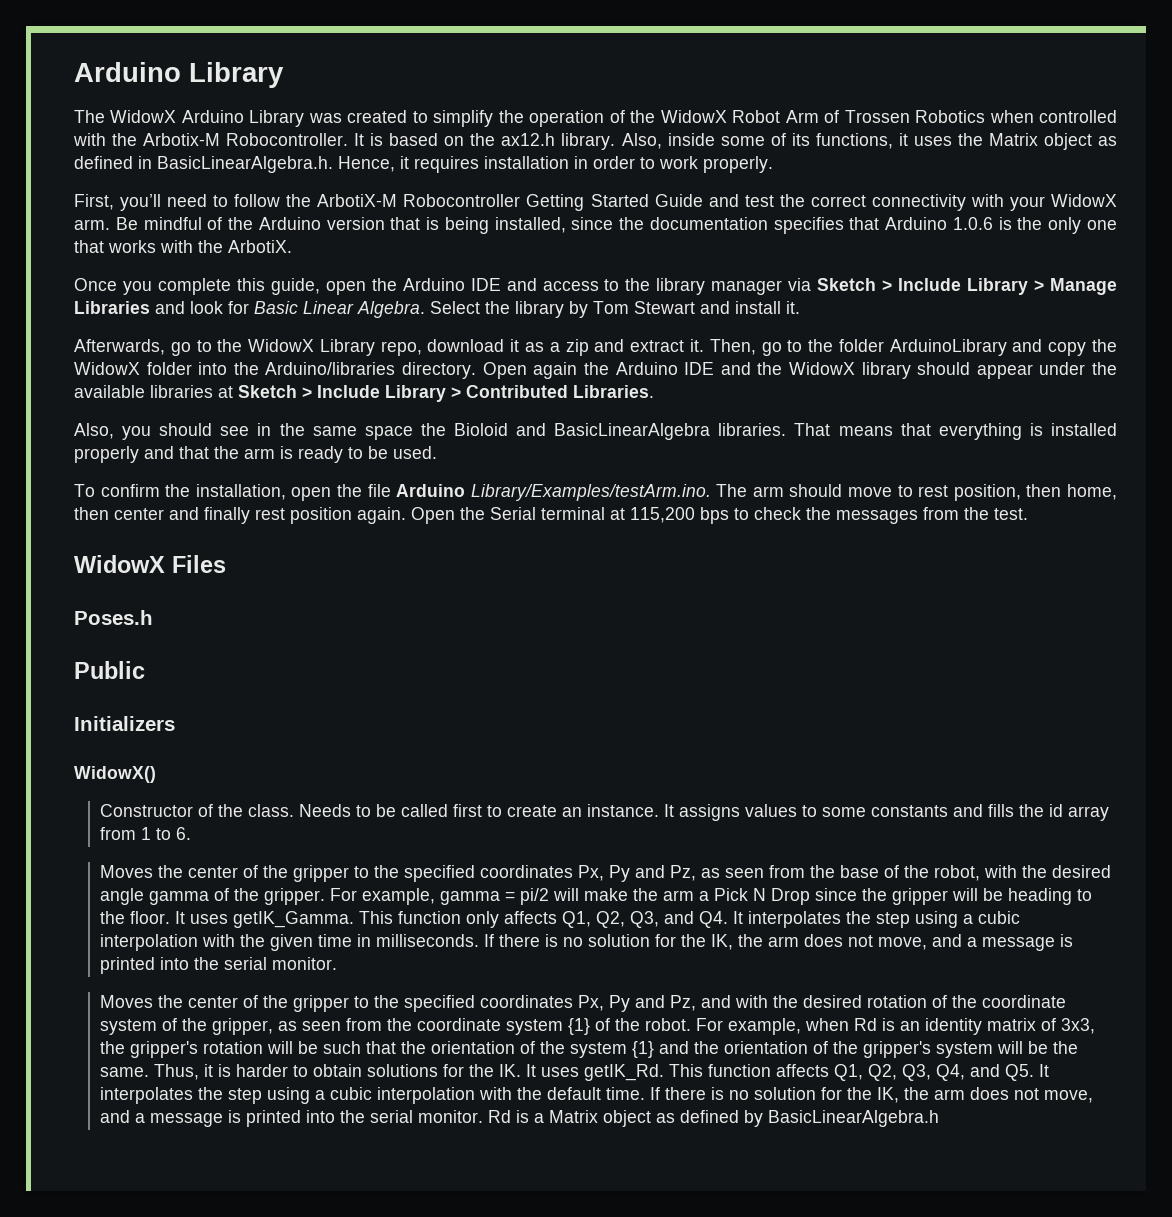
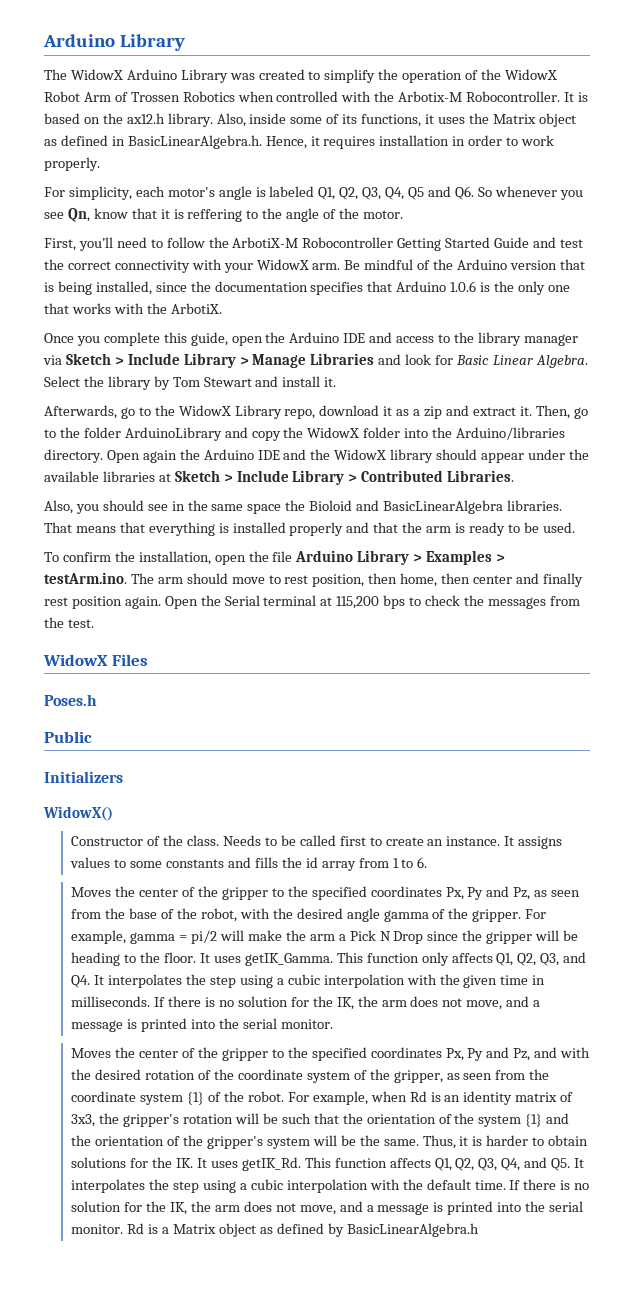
+ For simplicity, each motor's angle is labeled Q1, Q2, Q3, Q4, Q5 and Q6. So whenever you see Qn, know that it is reffering to the angle of the motor.
- To confirm the installation, open the file Arduino Library/Examples/testArm.ino. The arm should move to rest position, then home, then center and finally rest position again.
+ To confirm the installation, open the file Arduino Library > Examples > testArm.ino. The arm should move to rest position, then home, then center and finally rest position again.

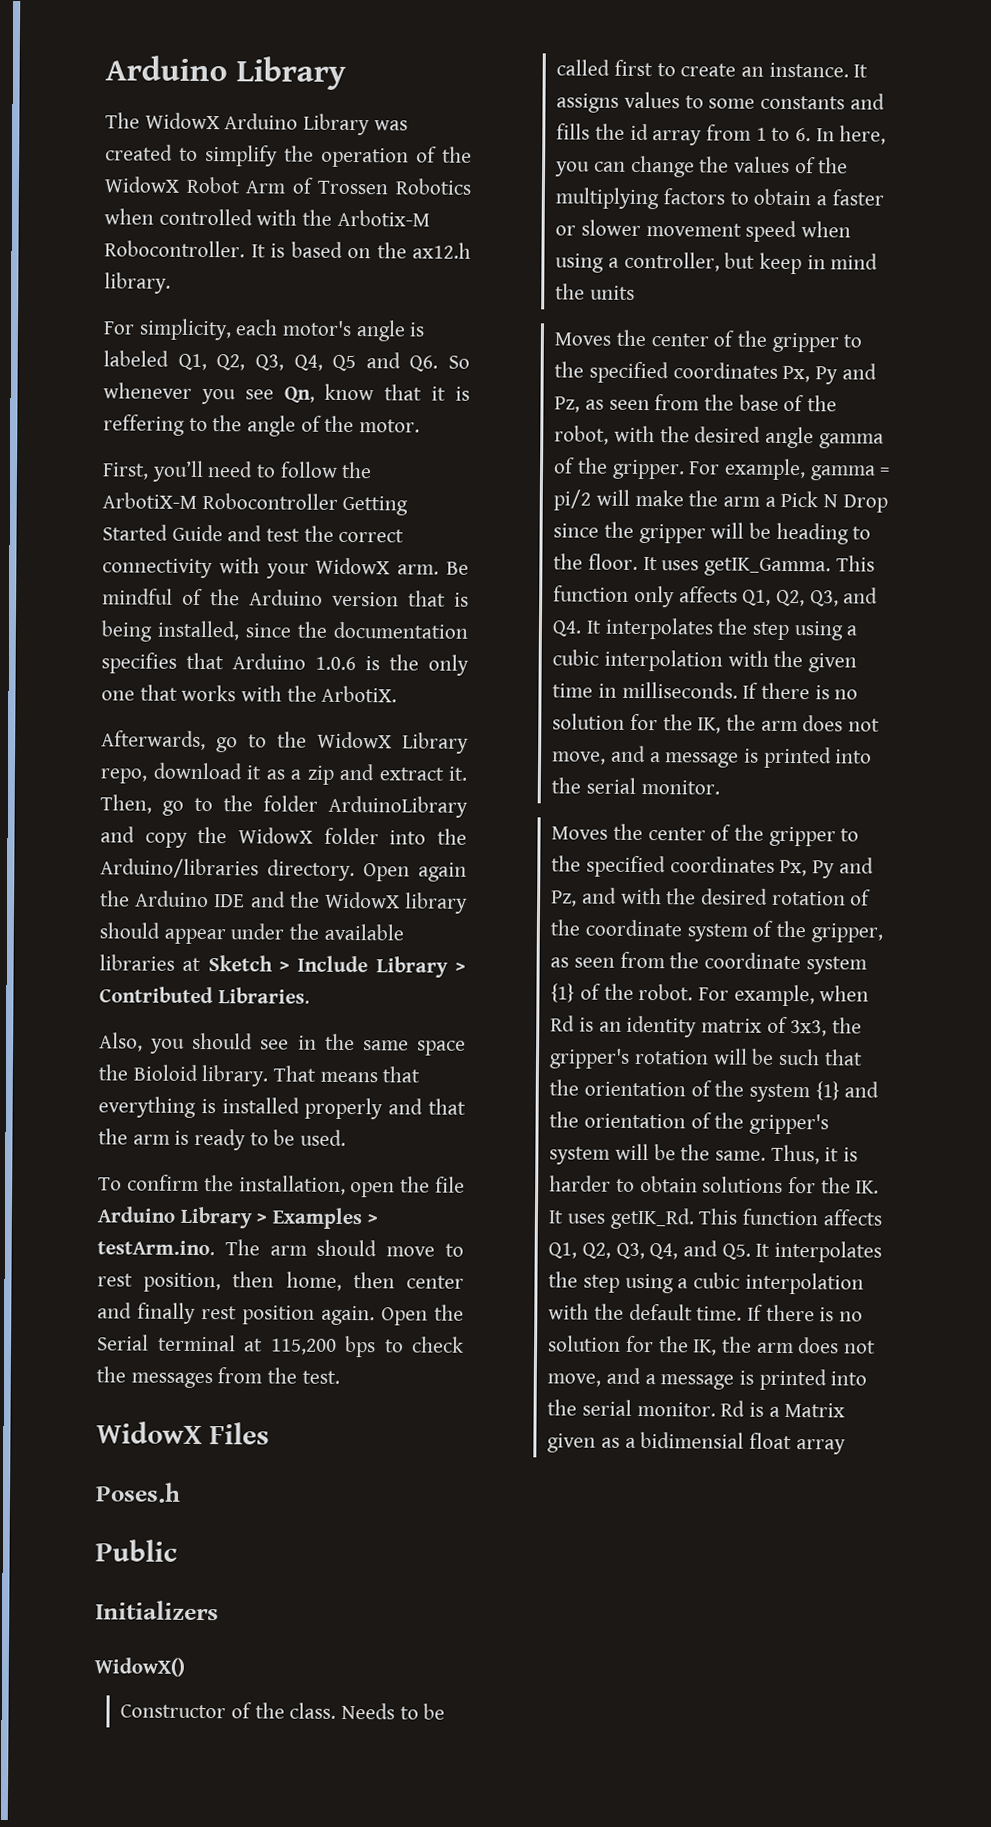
- Also, inside some of its functions, it uses the Matrix object as defined in BasicLinearAlgebra.h. Hence, it requires installation in order to work properly.
- Once you complete this guide, open the Arduino IDE and access to the library manager via Sketch > Include Library > Manage Libraries and look for Basic Linear Algebra. Select the library by Tom Stewart and install it.
- Also, you should see in the same space the Bioloid and BasicLinearAlgebra libraries.
+ Also, you should see in the same space the Bioloid library.
- It assigns values to some constants and fills the id array from 1 to 6.
+ It assigns values to some constants and fills the id array from 1 to 6. In here, you can change the values of the multiplying factors to obtain a faster or slower movement speed when using a controller, but keep in mind the units
- Rd is a Matrix object as defined by BasicLinearAlgebra.h
+ Rd is a Matrix given as a bidimensial float array

